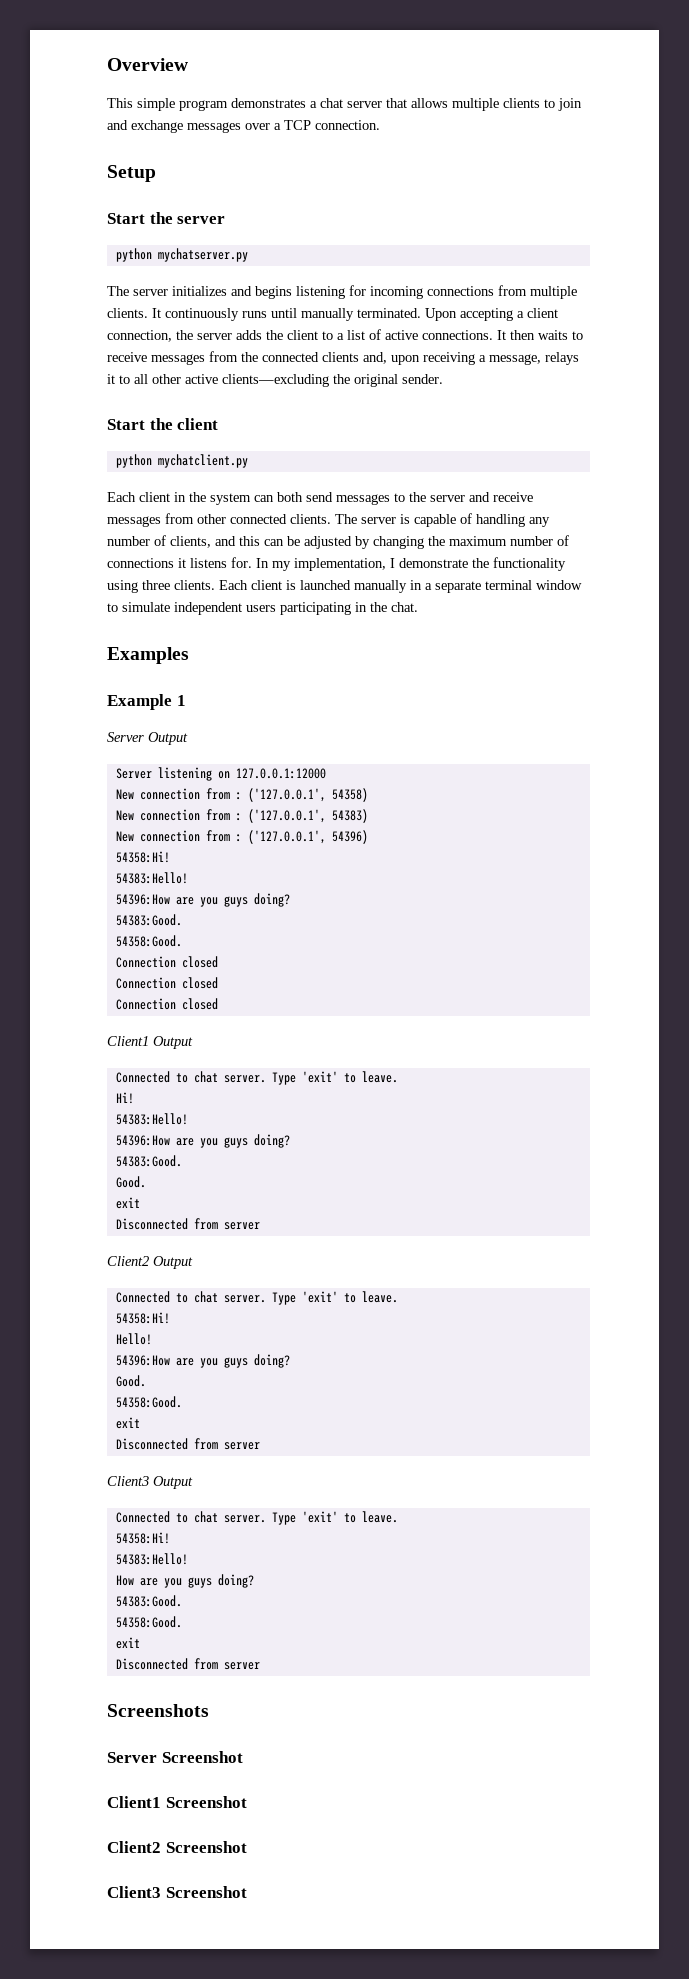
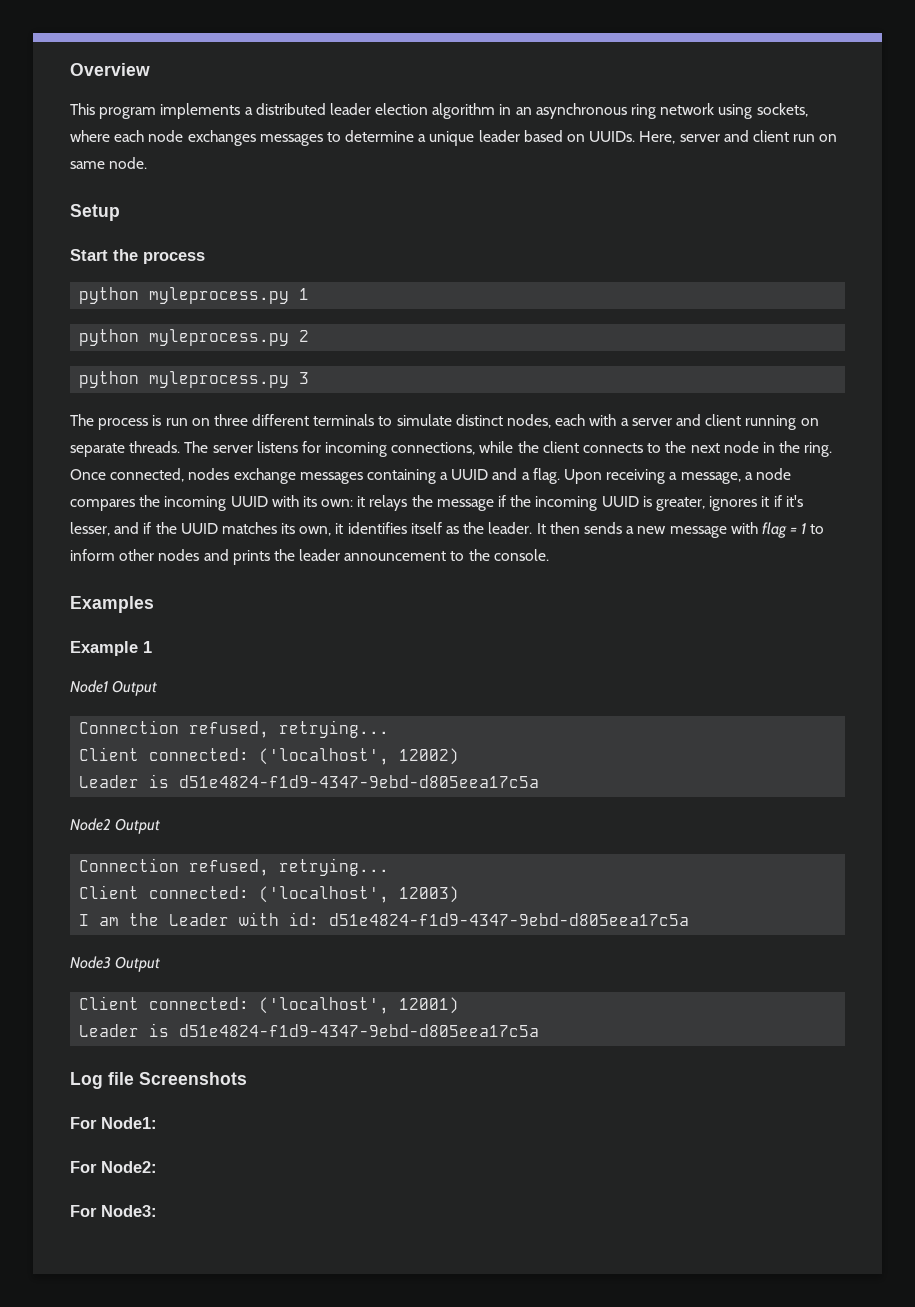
- This simple program demonstrates a chat server that allows multiple clients to join and exchange messages over a TCP connection.
+ This program implements a distributed leader election algorithm in an asynchronous ring network using sockets, where each node exchanges messages to determine a unique leader based on UUIDs. Here, server and client run on same node.
- Start the server
- python mychatserver.py
- The server initializes and begins listening for incoming connections from multiple clients. It continuously runs until manually terminated. Upon accepting a client connection, the server adds the client to a list of active connections. It then waits to receive messages from the connected clients and, upon receiving a message, relays it to all other active clients—excluding the original sender.
- Start the client
- python mychatclient.py
- Each client in the system can both send messages to the server and receive messages from other connected clients. The server is capable of handling any number of clients, and this can be adjusted by changing the maximum number of connections it listens for. In my implementation, I demonstrate the functionality using three clients. Each client is launched manually in a separate terminal window to simulate independent users participating in the chat.
+ Start the process
+ python myleprocess.py 1
+ python myleprocess.py 2
+ python myleprocess.py 3
+ The process is run on three different terminals to simulate distinct nodes, each with a server and client running on separate threads. The server listens for incoming connections, while the client connects to the next node in the ring. Once connected, nodes exchange messages containing a UUID and a flag. Upon receiving a message, a node compares the incoming UUID with its own: it relays the message if the incoming UUID is greater, ignores it if it's lesser, and if the UUID matches its own, it identifies itself as the leader. It then sends a new message with flag = 1 to inform other nodes and prints the leader announcement to the console.
- Server Output
- Server listening on 127.0.0.1:12000
- New connection from : ('127.0.0.1', 54358)
- New connection from : ('127.0.0.1', 54383)
- New connection from : ('127.0.0.1', 54396)
- 54358:Hi!
- 54383:Hello!
- 54396:How are you guys doing?
- 54383:Good.
- 54358:Good.
- Connection closed
- Connection closed
- Connection closed
- Client1 Output
- Connected to chat server. Type 'exit' to leave.
- Hi!
- 54383:Hello!
- 54396:How are you guys doing?
- 54383:Good.
- Good.
- exit
- Disconnected from server
- Client2 Output
- Connected to chat server. Type 'exit' to leave.
- 54358:Hi!
- Hello!
- 54396:How are you guys doing?
- Good.
- 54358:Good.
- exit
- Disconnected from server
- Client3 Output
- Connected to chat server. Type 'exit' to leave.
- 54358:Hi!
- 54383:Hello!
- How are you guys doing?
- 54383:Good.
- 54358:Good.
- exit
- Disconnected from server
- Screenshots
- Server Screenshot
- Client1 Screenshot
- Client2 Screenshot
- Client3 Screenshot
+ Node1 Output
+ Connection refused, retrying...
+ Client connected: ('localhost', 12002)
+ Leader is d51e4824-f1d9-4347-9ebd-d805eea17c5a
+ Node2 Output
+ Connection refused, retrying...
+ Client connected: ('localhost', 12003)
+ I am the Leader with id: d51e4824-f1d9-4347-9ebd-d805eea17c5a
+ Node3 Output
+ Client connected: ('localhost', 12001)
+ Leader is d51e4824-f1d9-4347-9ebd-d805eea17c5a
+ Log file Screenshots
+ For Node1:
+ For Node2:
+ For Node3:

